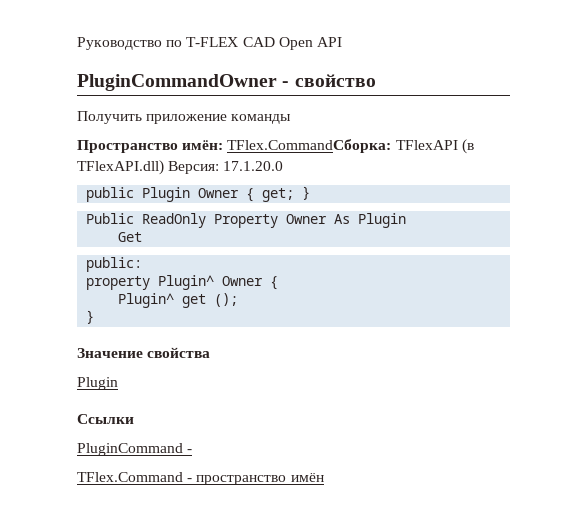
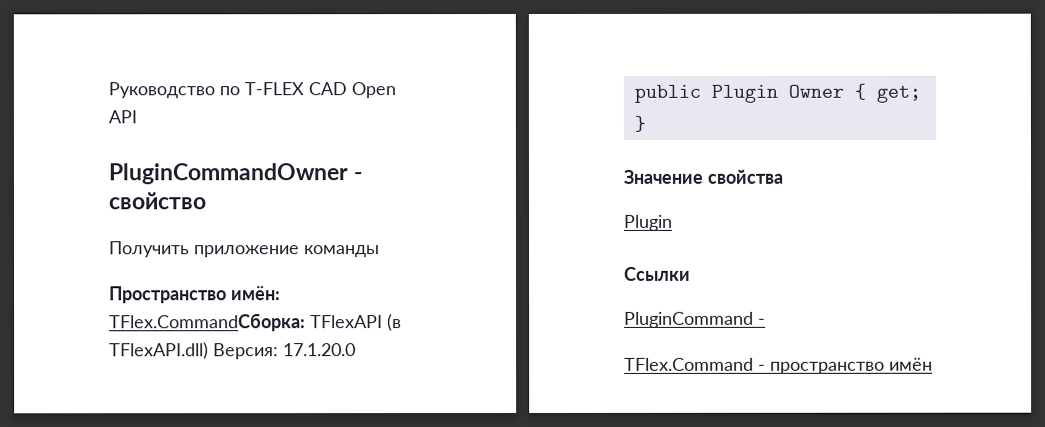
- Public ReadOnly Property Owner As Plugin
- Get
- public:
- property Plugin^ Owner {
- Plugin^ get ();
- }

